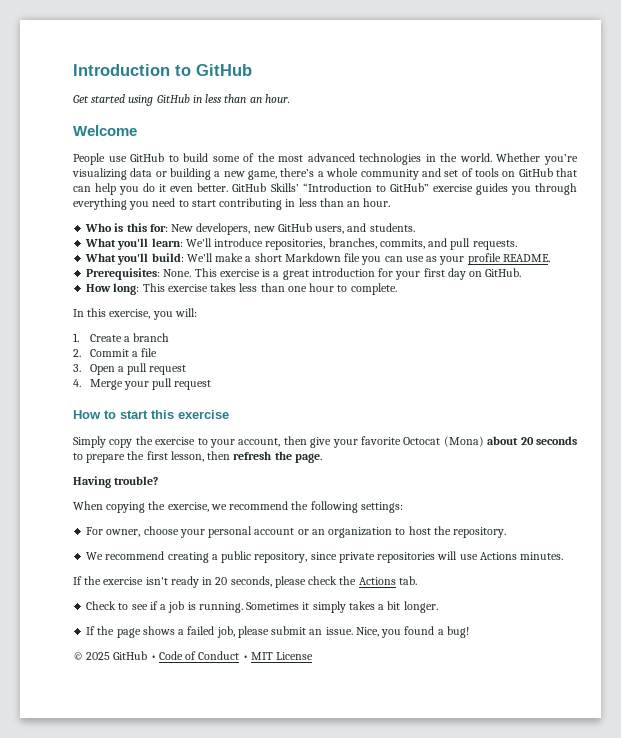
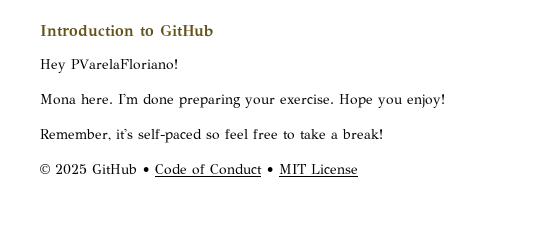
- Get started using GitHub in less than an hour.
- Welcome
- People use GitHub to build some of the most advanced technologies in the world. Whether you’re visualizing data or building a new game, there’s a whole community and set of tools on GitHub that can help you do it even better. GitHub Skills’ “Introduction to GitHub” exercise guides you through everything you need to start contributing in less than an hour.
- Who is this for: New developers, new GitHub users, and students.
- What you'll learn: We'll introduce repositories, branches, commits, and pull requests.
- What you'll build: We'll make a short Markdown file you can use as your profile README.
- Prerequisites: None. This exercise is a great introduction for your first day on GitHub.
- How long: This exercise takes less than one hour to complete.
- In this exercise, you will:
- 1. Create a branch
- 2. Commit a file
- 3. Open a pull request
- 4. Merge your pull request
- How to start this exercise
- Simply copy the exercise to your account, then give your favorite Octocat (Mona) about 20 seconds to prepare the first lesson, then refresh the page.
- Having trouble?
- When copying the exercise, we recommend the following settings:
- For owner, choose your personal account or an organization to host the repository.
- We recommend creating a public repository, since private repositories will use Actions minutes.
- If the exercise isn't ready in 20 seconds, please check the Actions tab.
- Check to see if a job is running. Sometimes it simply takes a bit longer.
- If the page shows a failed job, please submit an issue. Nice, you found a bug!
+ Hey PVarelaFloriano!
+ Mona here. I'm done preparing your exercise. Hope you enjoy!
+ Remember, it's self-paced so feel free to take a break!

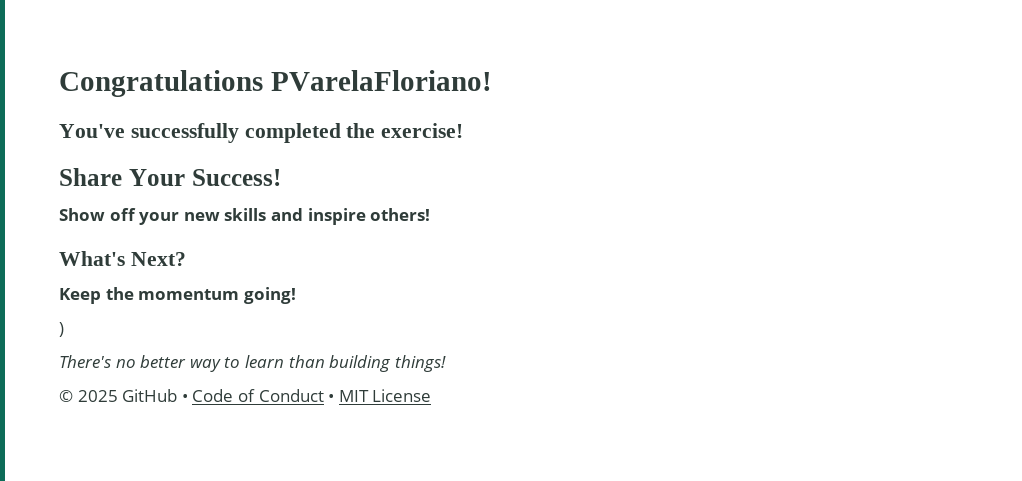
- Introduction to GitHub
- Hey PVarelaFloriano!
- Mona here. I'm done preparing your exercise. Hope you enjoy!
- Remember, it's self-paced so feel free to take a break!
+ Congratulations PVarelaFloriano!
+ You've successfully completed the exercise!
+ Share Your Success!
+ Show off your new skills and inspire others!
+ What's Next?
+ Keep the momentum going!
+ )
+ There's no better way to learn than building things!

